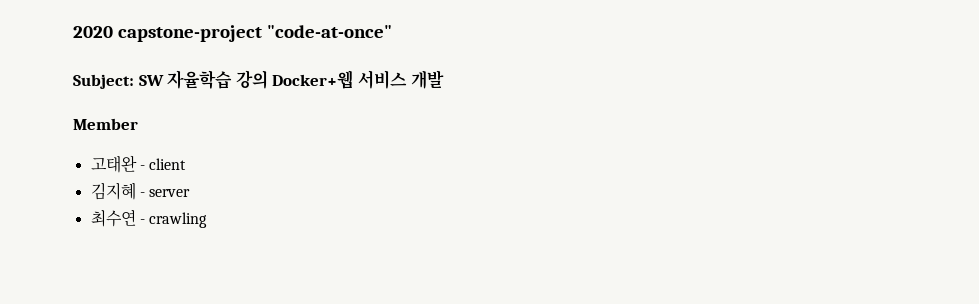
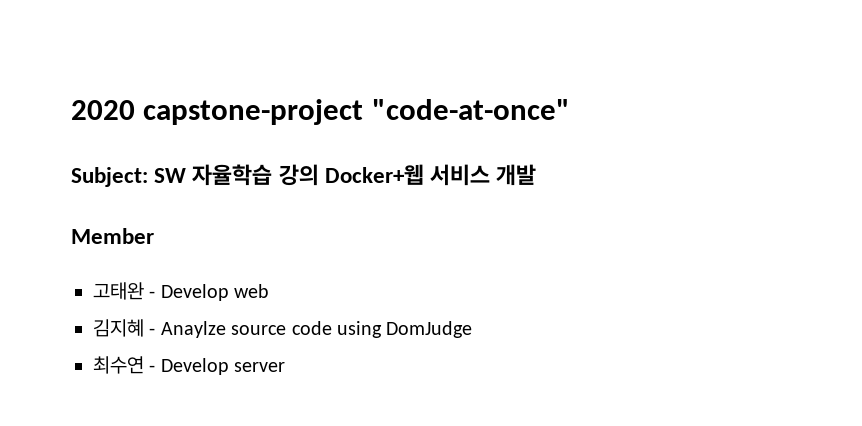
- 고태완 - client
+ 고태완 - Develop web
- 김지혜 - server
+ 김지혜 - Anaylze source code using DomJudge
- 최수연 - crawling
+ 최수연 - Develop server

